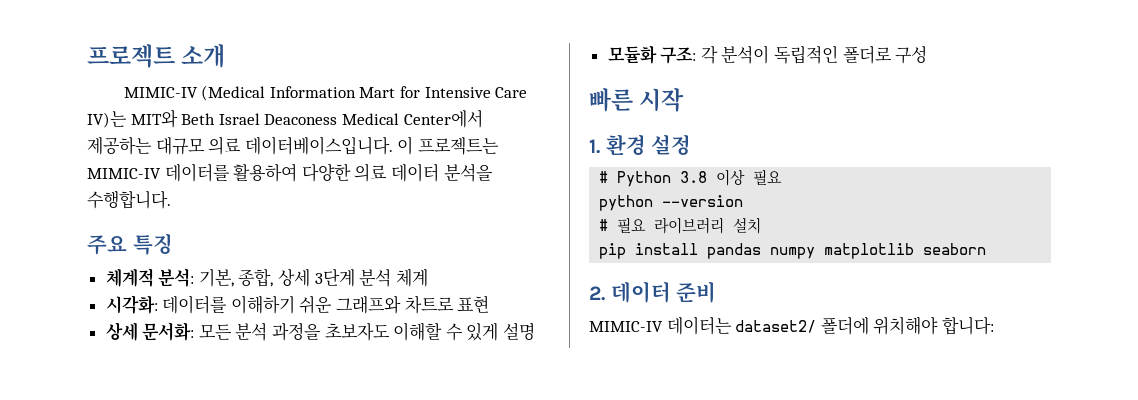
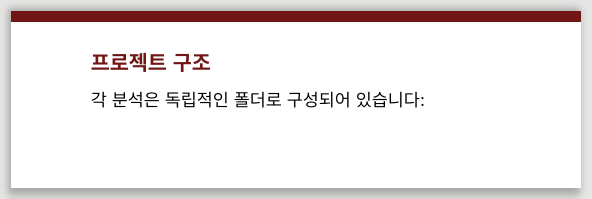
- 프로젝트 소개
- MIMIC-IV (Medical Information Mart for Intensive Care IV)는 MIT와 Beth Israel Deaconess Medical Center에서 제공하는 대규모 의료 데이터베이스입니다. 이 프로젝트는 MIMIC-IV 데이터를 활용하여 다양한 의료 데이터 분석을 수행합니다.
- 주요 특징
- 체계적 분석: 기본, 종합, 상세 3단계 분석 체계
- 시각화: 데이터를 이해하기 쉬운 그래프와 차트로 표현
- 상세 문서화: 모든 분석 과정을 초보자도 이해할 수 있게 설명
- 모듈화 구조: 각 분석이 독립적인 폴더로 구성
- 빠른 시작
- 1. 환경 설정
- # Python 3.8 이상 필요
- python --version
- # 필요 라이브러리 설치
- pip install pandas numpy matplotlib seaborn
- 2. 데이터 준비
- MIMIC-IV 데이터는 dataset2/ 폴더에 위치해야 합니다:
+ 프로젝트 구조
+ 각 분석은 독립적인 폴더로 구성되어 있습니다:

